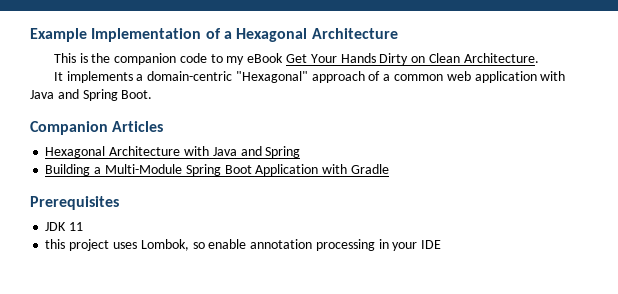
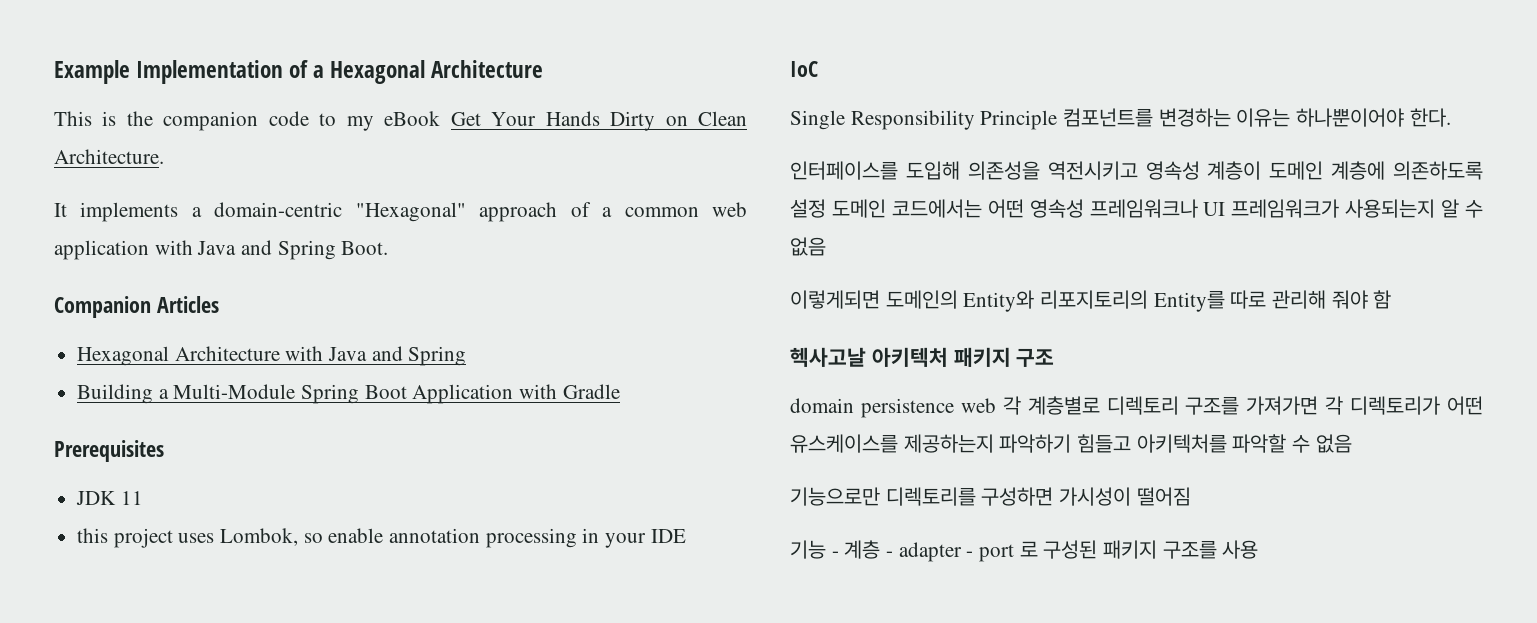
+ IoC
+ Single Responsibility Principle 컴포넌트를 변경하는 이유는 하나뿐이어야 한다.
+ 인터페이스를 도입해 의존성을 역전시키고 영속성 계층이 도메인 계층에 의존하도록 설정 도메인 코드에서는 어떤 영속성 프레임워크나 UI 프레임워크가 사용되는지 알 수 없음
+ 이렇게되면 도메인의 Entity와 리포지토리의 Entity를 따로 관리해 줘야 함
+ 헥사고날 아키텍처 패키지 구조
+ domain persistence web 각 계층별로 디렉토리 구조를 가져가면 각 디렉토리가 어떤 유스케이스를 제공하는지 파악하기 힘들고 아키텍처를 파악할 수 없음
+ 기능으로만 디렉토리를 구성하면 가시성이 떨어짐
+ 기능 - 계층 - adapter - port 로 구성된 패키지 구조를 사용

